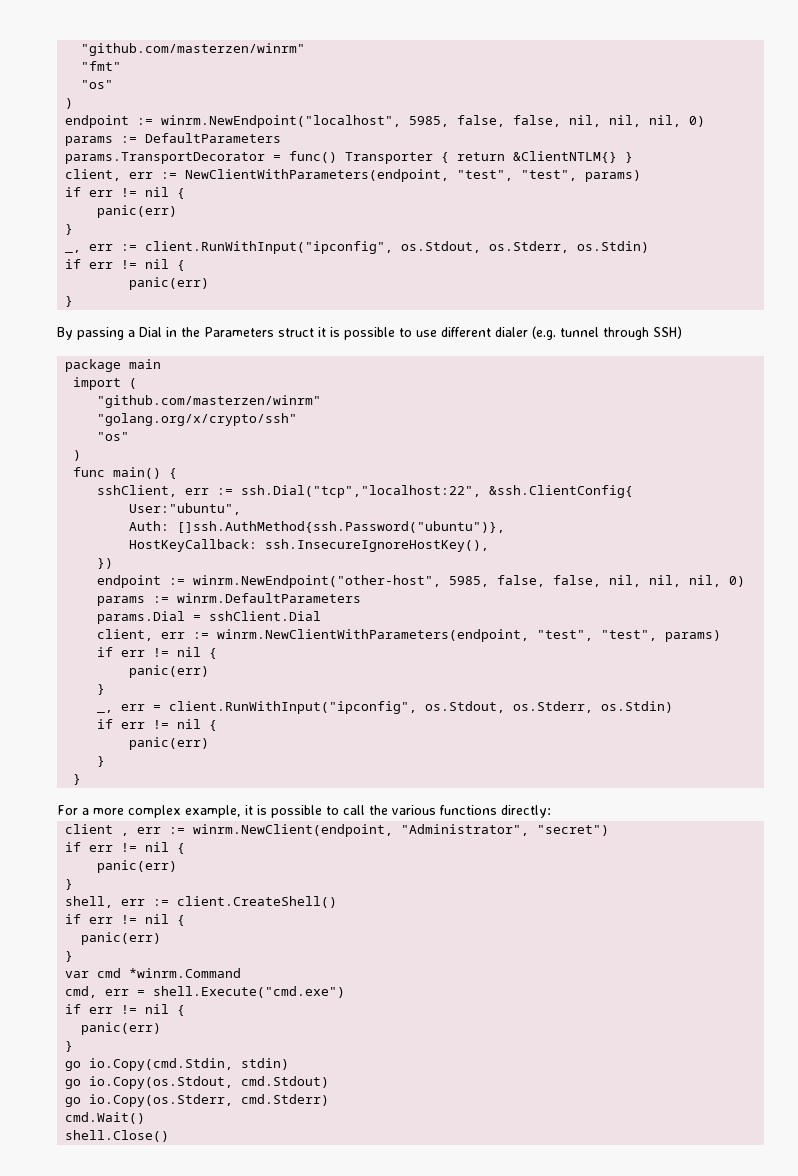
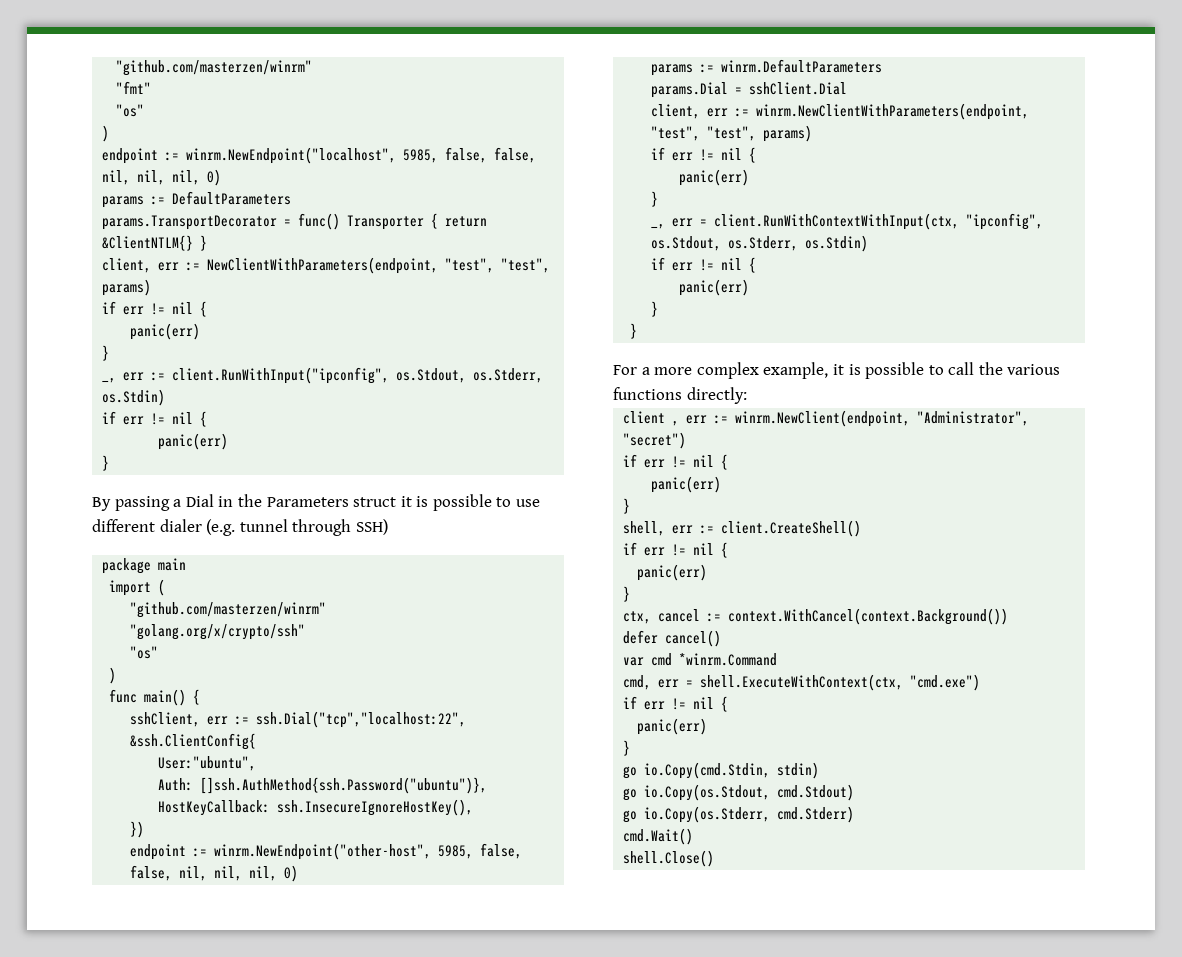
- _, err = client.RunWithInput("ipconfig", os.Stdout, os.Stderr, os.Stdin)
+ _, err = client.RunWithContextWithInput(ctx, "ipconfig", os.Stdout, os.Stderr, os.Stdin)
+ ctx, cancel := context.WithCancel(context.Background())
+ defer cancel()
- cmd, err = shell.Execute("cmd.exe")
+ cmd, err = shell.ExecuteWithContext(ctx, "cmd.exe")

